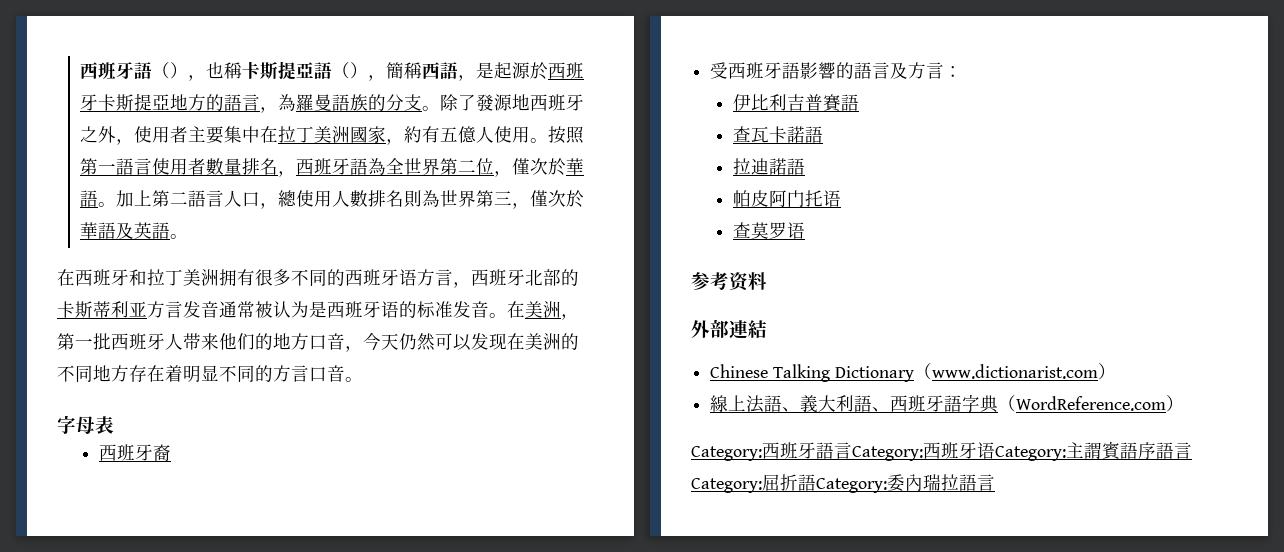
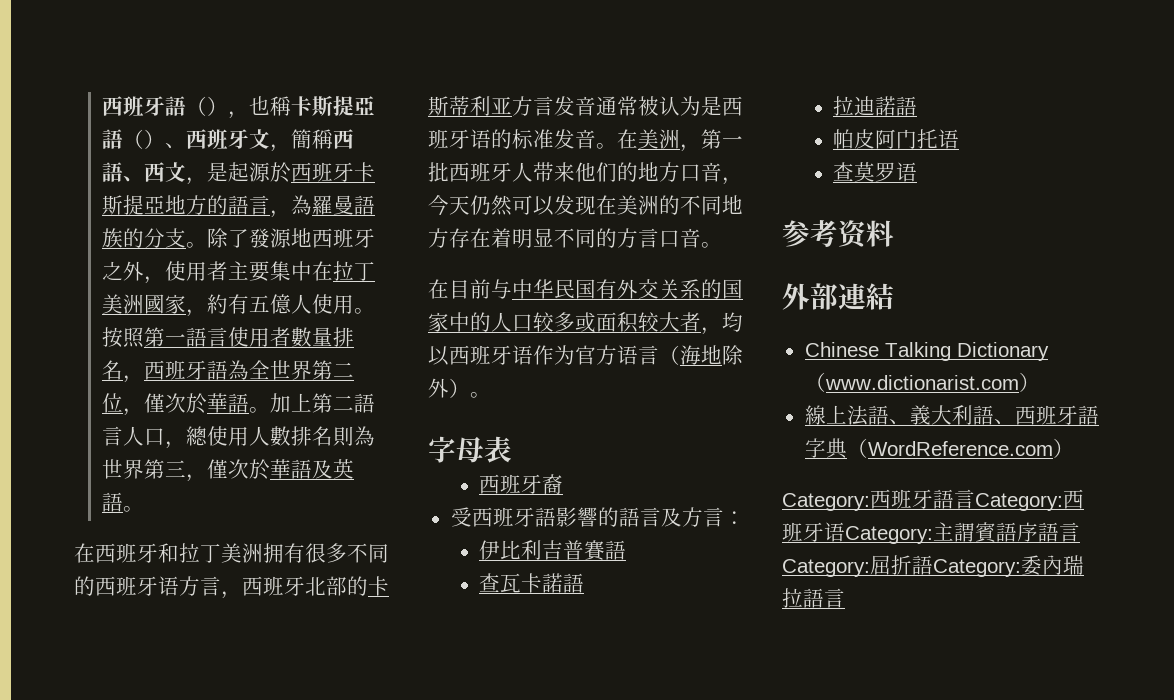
- 西班牙語（），也稱卡斯提亞語（），簡稱西語，是起源於西班牙卡斯提亞地方的語言，為羅曼語族的分支。
+ 西班牙語（），也稱卡斯提亞語（）、西班牙文，簡稱西語、西文，是起源於西班牙卡斯提亞地方的語言，為羅曼語族的分支。
+ 在目前与中华民国有外交关系的国家中的人口较多或面积较大者，均以西班牙语作为官方语言（海地除外）。

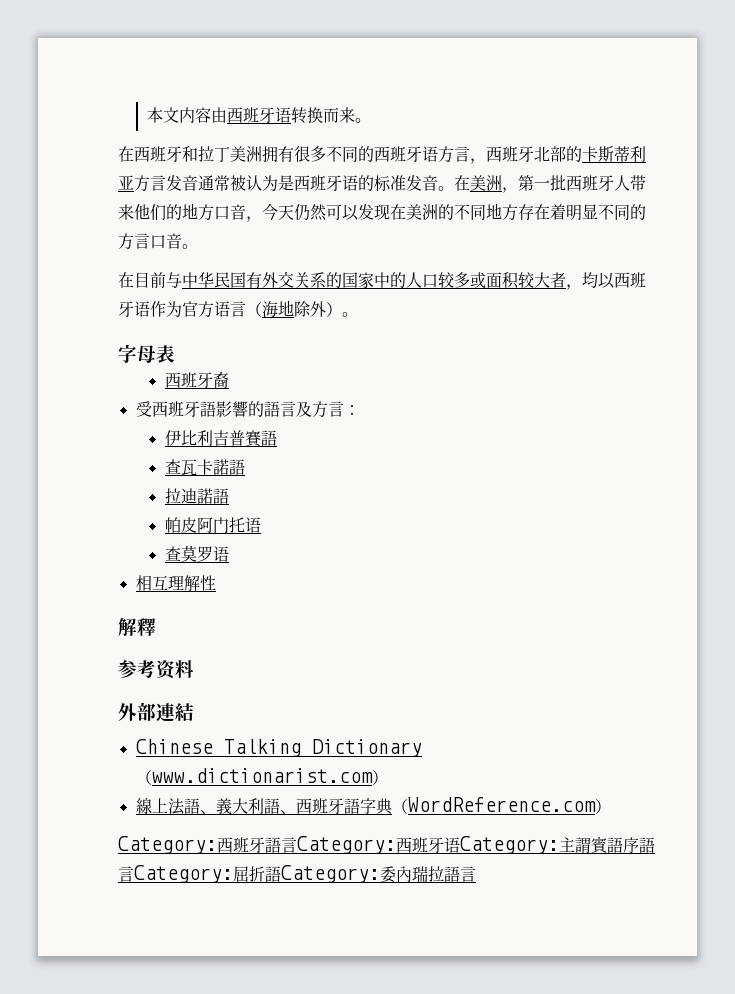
- 西班牙語（），也稱卡斯提亞語（）、西班牙文，簡稱西語、西文，是起源於西班牙卡斯提亞地方的語言，為羅曼語族的分支。除了發源地西班牙之外，使用者主要集中在拉丁美洲國家，約有五億人使用。按照第一語言使用者數量排名，西班牙語為全世界第二位，僅次於華語。加上第二語言人口，總使用人數排名則為世界第三，僅次於華語及英語。
+ 本文内容由西班牙语转换而来。
+ 相互理解性
+ 解釋

